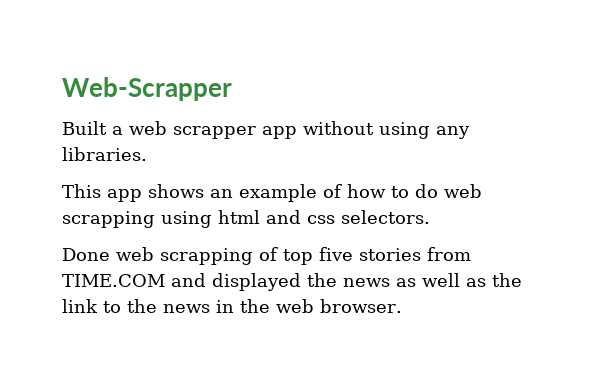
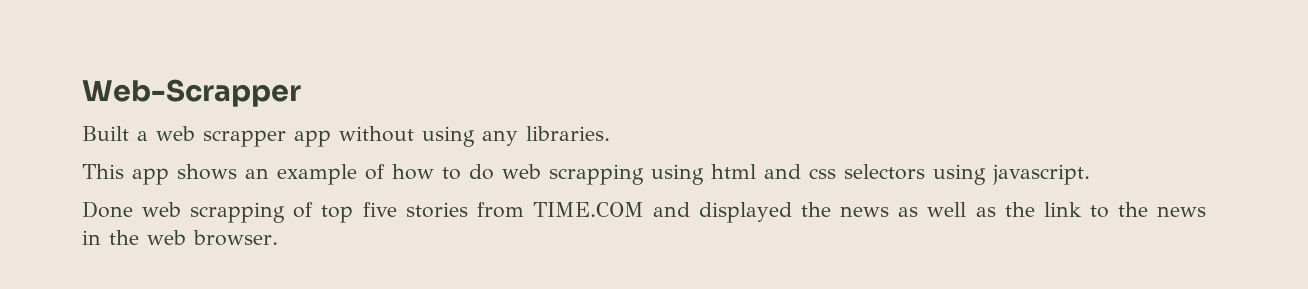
- This app shows an example of how to do web scrapping using html and css selectors.
+ This app shows an example of how to do web scrapping using html and css selectors using javascript.

